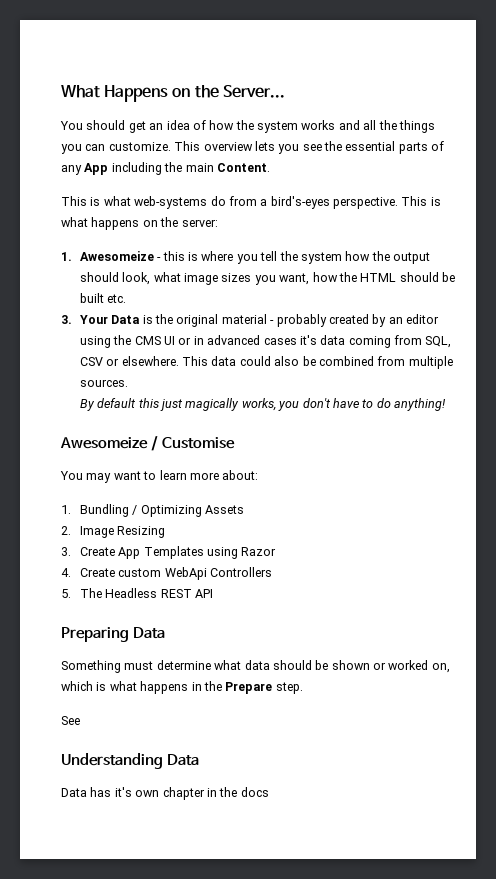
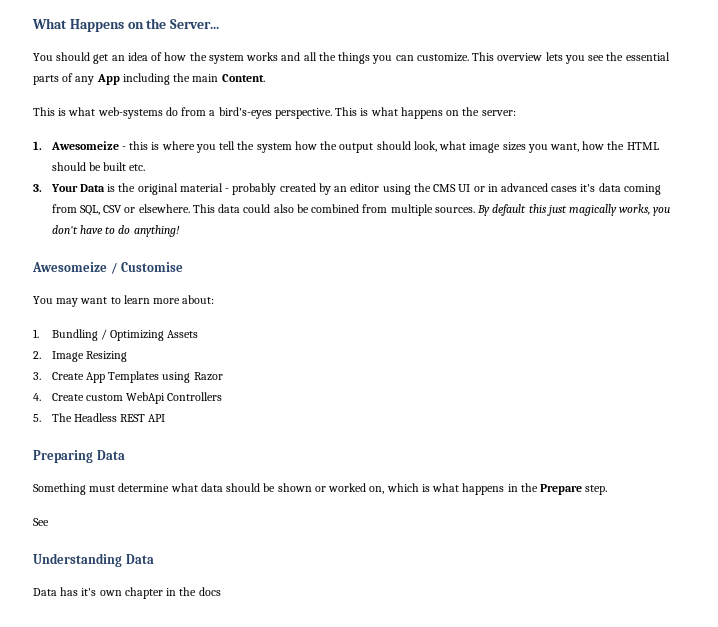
- This data could also be combined from multiple sources.
- By default this just magically works, you don't have to do anything!
+ This data could also be combined from multiple sources. By default this just magically works, you don't have to do anything!

